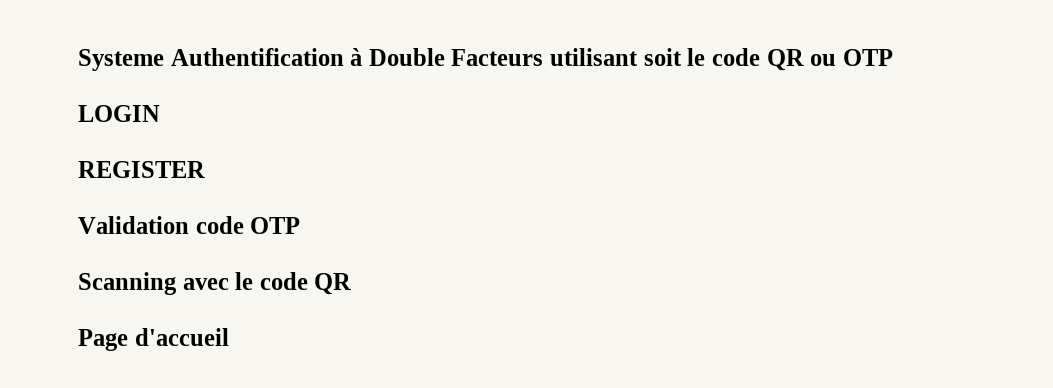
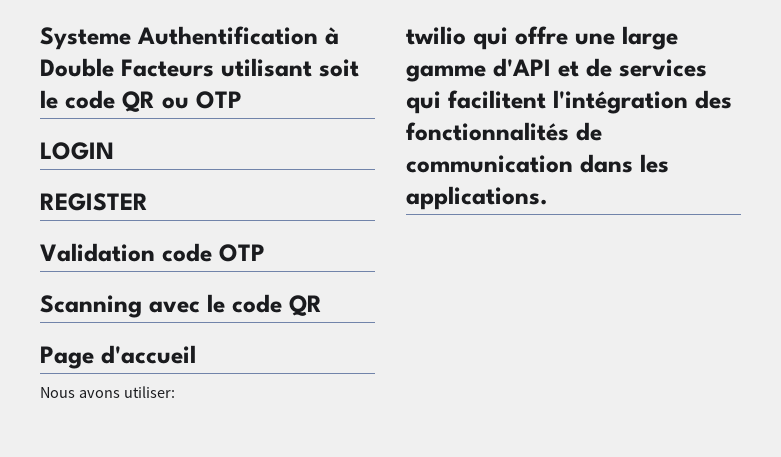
+ Nous avons utiliser:
+ twilio qui offre une large gamme d'API et de services qui facilitent l'intégration des fonctionnalités de communication dans les applications.

